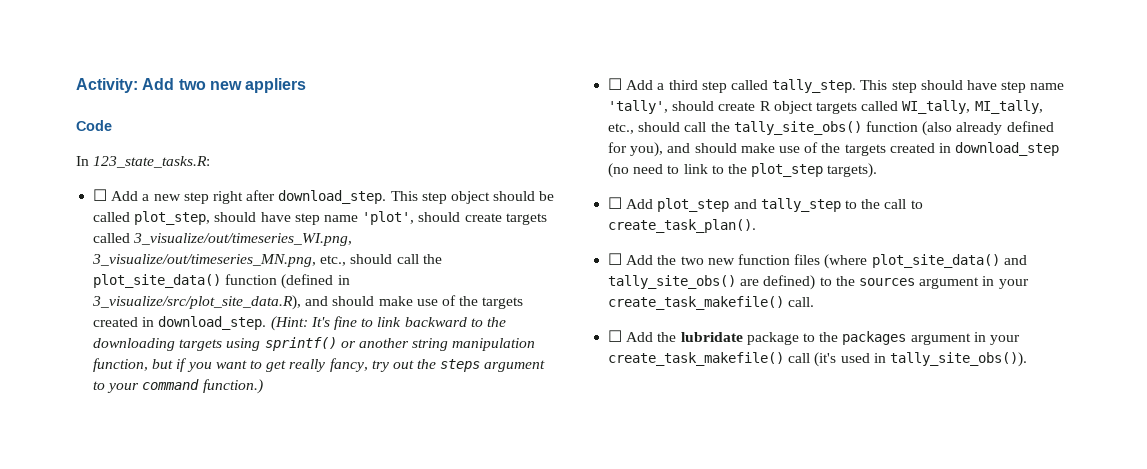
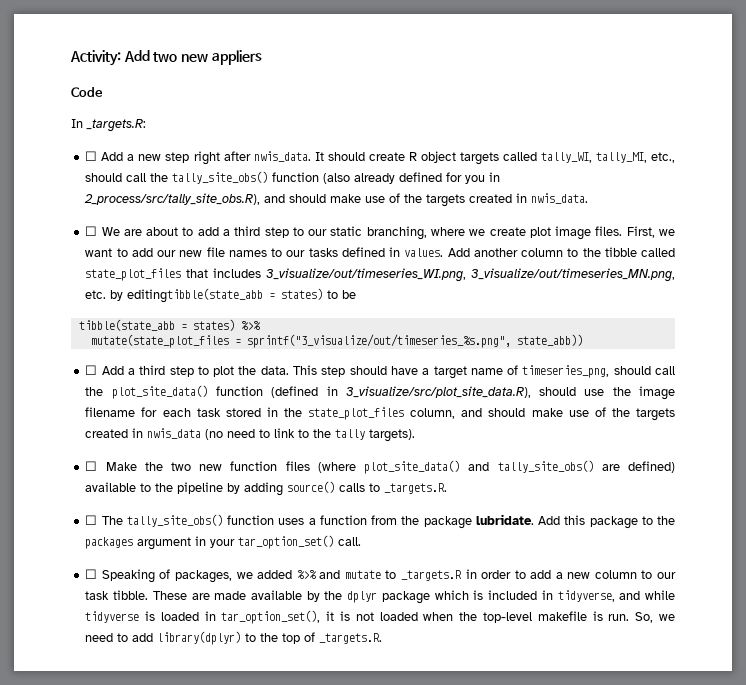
- In 123_state_tasks.R:
+ In _targets.R:
- ☐ Add a new step right after download_step. This step object should be called plot_step, should have step name 'plot', should create targets called 3_visualize/out/timeseries_WI.png, 3_visualize/out/timeseries_MN.png, etc., should call the plot_site_data() function (defined in 3_visualize/src/plot_site_data.R), and should make use of the targets created in download_step. (Hint: It's fine to link backward to the downloading targets using sprintf() or another string manipulation function, but if you want to get really fancy, try out the steps argument to your command function.)
- ☐ Add a third step called tally_step. This step should have step name 'tally', should create R object targets called WI_tally, MI_tally, etc., should call the tally_site_obs() function (also already defined for you), and should make use of the targets created in download_step (no need to link to the plot_step targets).
+ ☐ Add a new step right after nwis_data. It should create R object targets called tally_WI, tally_MI, etc., should call the tally_site_obs() function (also already defined for you in 2_process/src/tally_site_obs.R), and should make use of the targets created in nwis_data.
+ ☐ We are about to add a third step to our static branching, where we create plot image files. First, we want to add our new file names to our tasks defined in values. Add another column to the tibble called state_plot_files that includes 3_visualize/out/timeseries_WI.png, 3_visualize/out/timeseries_MN.png, etc. by editingtibble(state_abb = states) to be
+ tibble(state_abb = states) %>%
+ mutate(state_plot_files = sprintf("3_visualize/out/timeseries_%s.png", state_abb))
+ ☐ Add a third step to plot the data. This step should have a target name of timeseries_png, should call the plot_site_data() function (defined in 3_visualize/src/plot_site_data.R), should use the image filename for each task stored in the state_plot_files column, and should make use of the targets created in nwis_data (no need to link to the tally targets).
- ☐ Add plot_step and tally_step to the call to create_task_plan().
- ☐ Add the two new function files (where plot_site_data() and tally_site_obs() are defined) to the sources argument in your create_task_makefile() call.
- ☐ Add the lubridate package to the packages argument in your create_task_makefile() call (it's used in tally_site_obs()).
+ ☐ Make the two new function files (where plot_site_data() and tally_site_obs() are defined) available to the pipeline by adding source() calls to _targets.R.
+ ☐ The tally_site_obs() function uses a function from the package lubridate. Add this package to the packages argument in your tar_option_set() call.
+ ☐ Speaking of packages, we added %>% and mutate to _targets.R in order to add a new column to our task tibble. These are made available by the dplyr package which is included in tidyverse, and while tidyverse is loaded in tar_option_set(), it is not loaded when the top-level makefile is run. So, we need to add library(dplyr) to the top of _targets.R.

